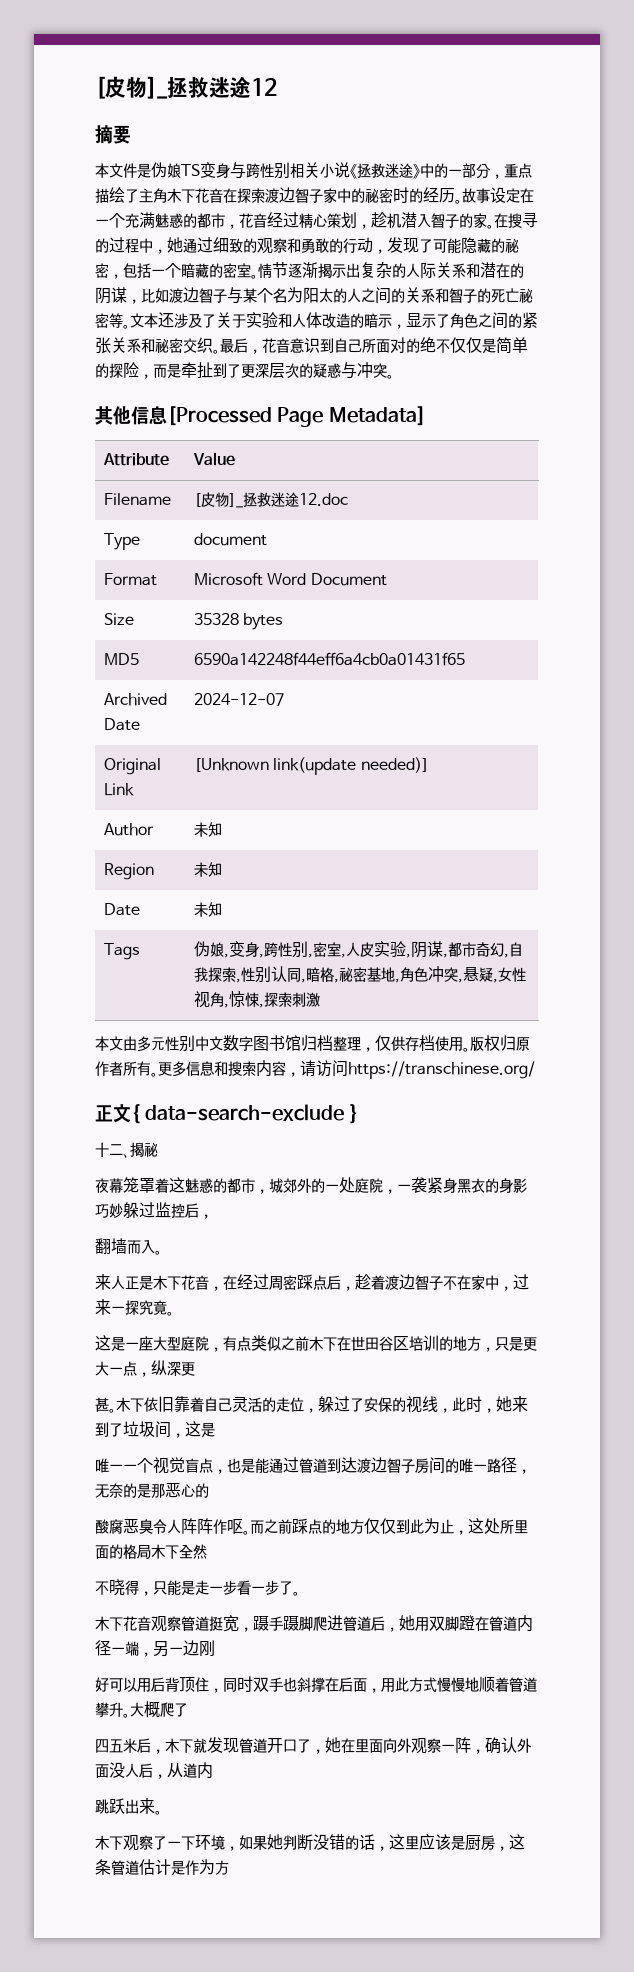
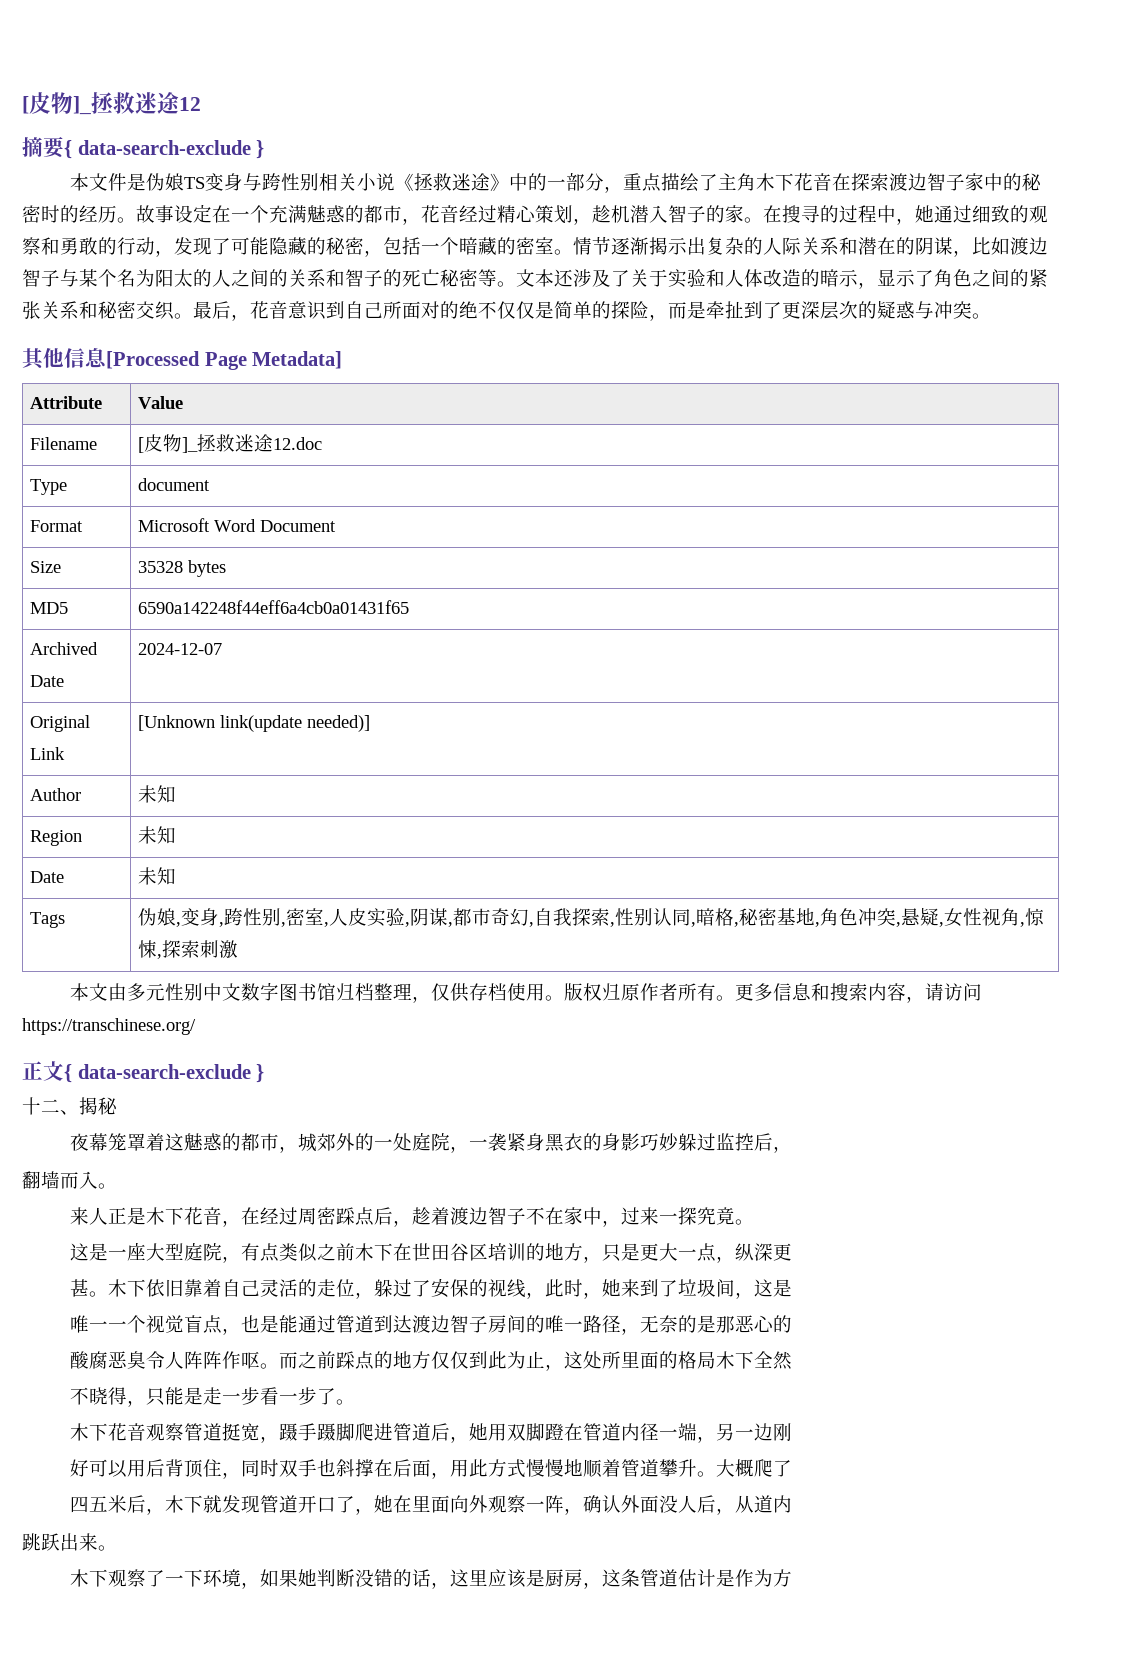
- 摘要
+ 摘要{ data-search-exclude }

